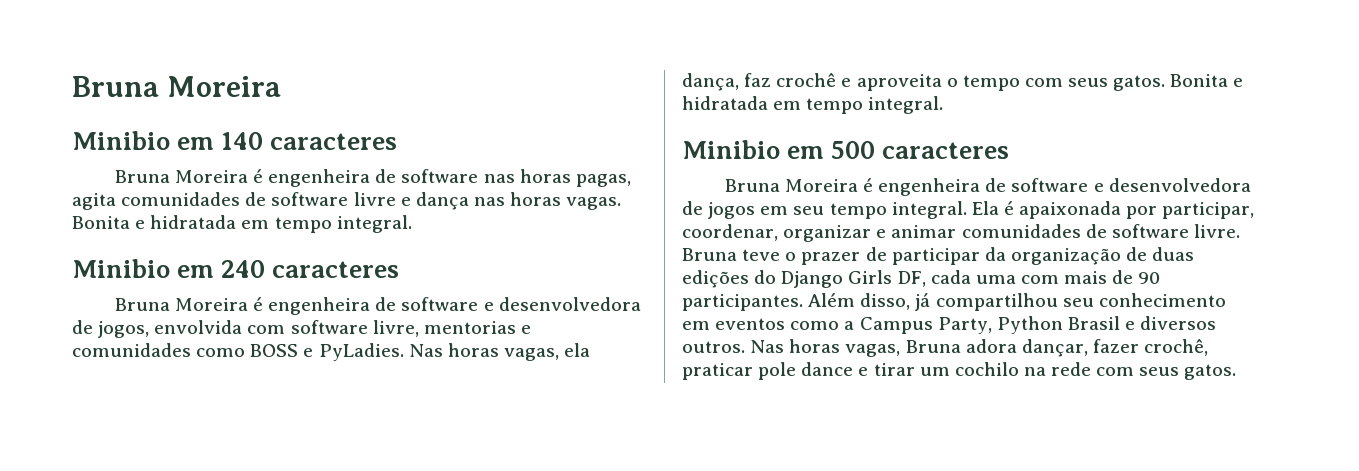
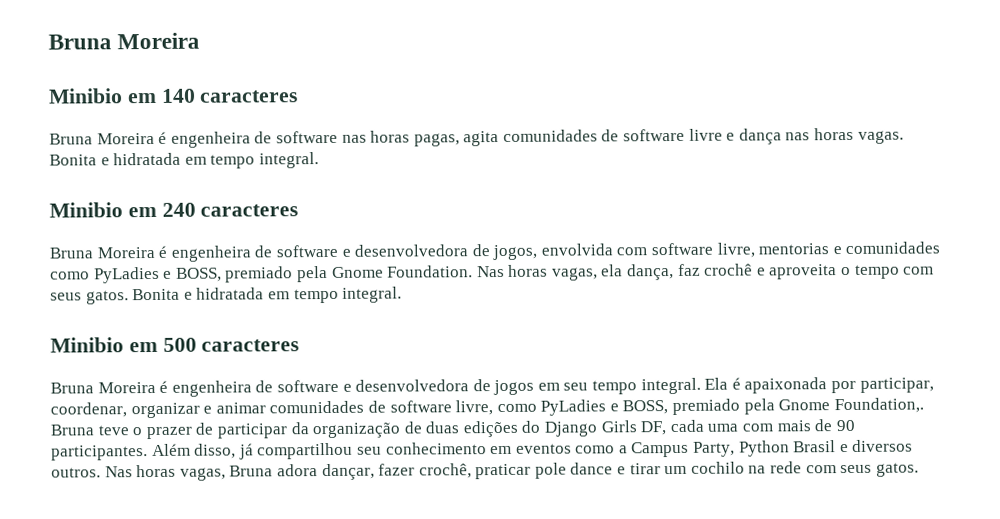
- Bruna Moreira é engenheira de software e desenvolvedora de jogos, envolvida com software livre, mentorias e comunidades como BOSS e PyLadies.
+ Bruna Moreira é engenheira de software e desenvolvedora de jogos, envolvida com software livre, mentorias e comunidades como PyLadies e BOSS, premiado pela Gnome Foundation.
- Ela é apaixonada por participar, coordenar, organizar e animar comunidades de software livre.
+ Ela é apaixonada por participar, coordenar, organizar e animar comunidades de software livre, como PyLadies e BOSS, premiado pela Gnome Foundation,.

